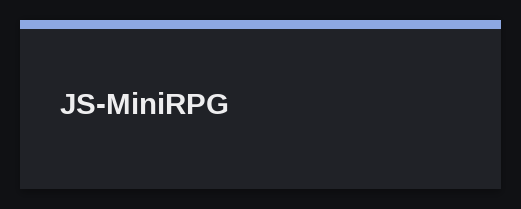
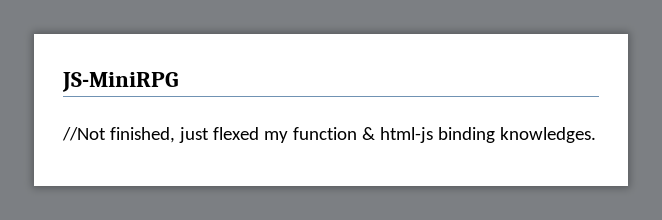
+ //Not finished, just flexed my function & html-js binding knowledges.

